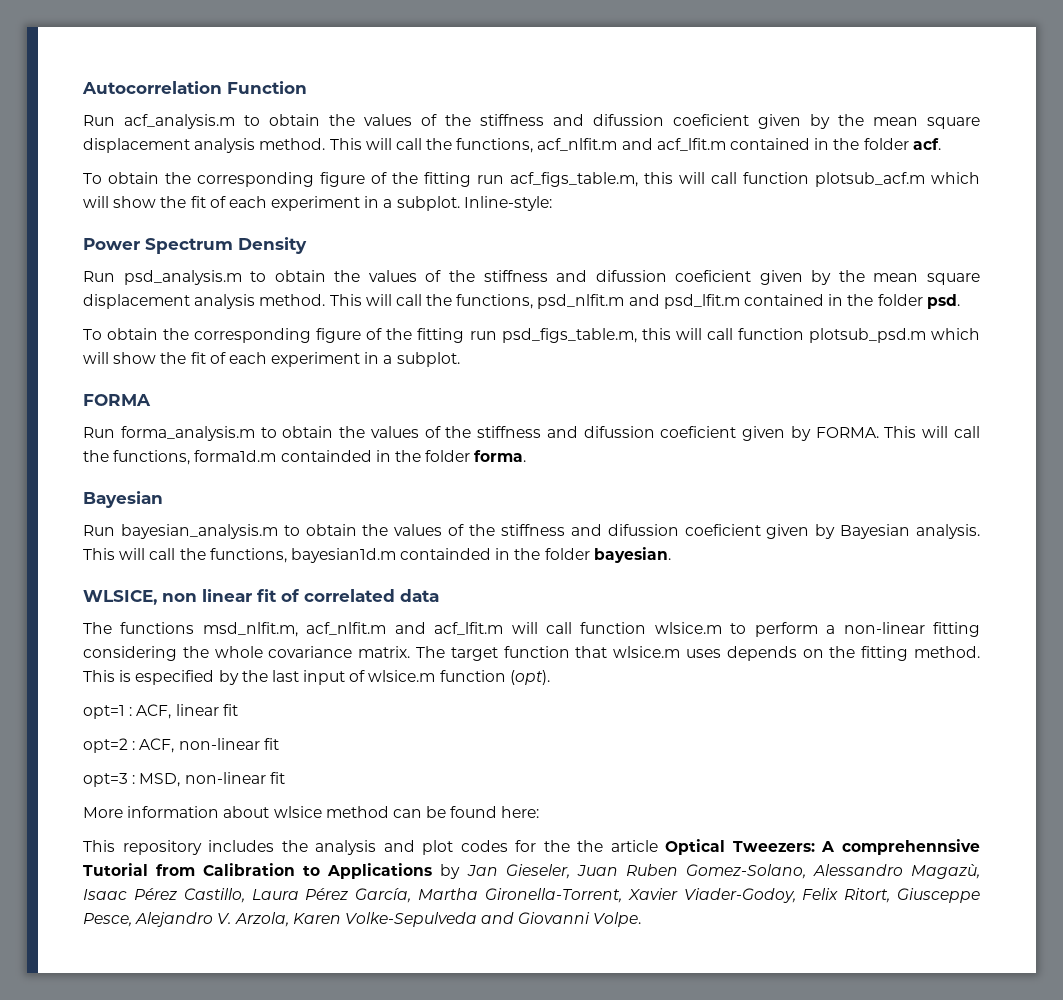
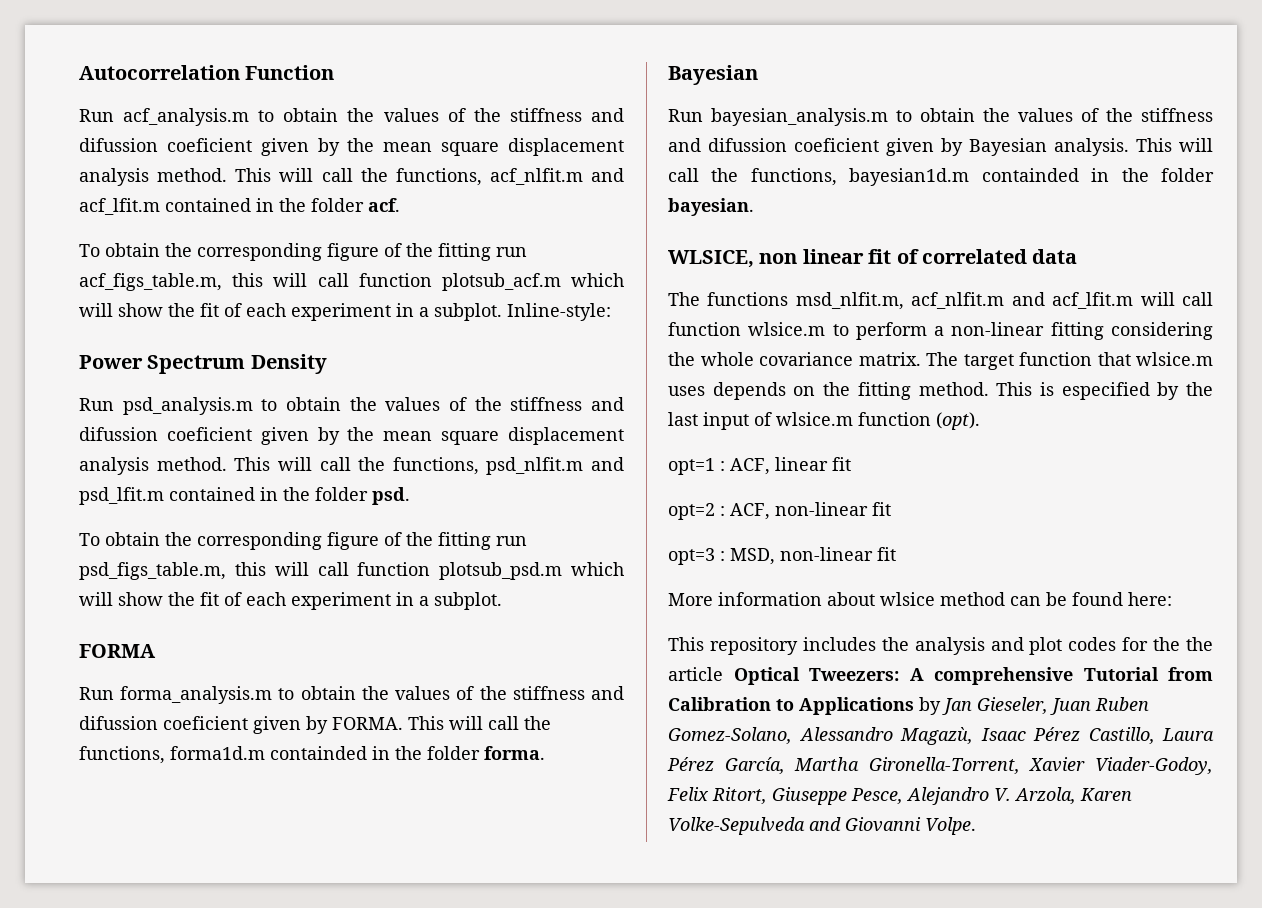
- This repository includes the analysis and plot codes for the the article Optical Tweezers: A comprehennsive Tutorial from Calibration to Applications by Jan Gieseler, Juan Ruben Gomez-Solano, Alessandro Magazù, Isaac Pérez Castillo, Laura Pérez García, Martha Gironella-Torrent, Xavier Viader-Godoy, Felix Ritort, Giusceppe Pesce, Alejandro V. Arzola, Karen Volke-Sepulveda and Giovanni Volpe.
+ This repository includes the analysis and plot codes for the the article Optical Tweezers: A comprehensive Tutorial from Calibration to Applications by Jan Gieseler, Juan Ruben Gomez-Solano, Alessandro Magazù, Isaac Pérez Castillo, Laura Pérez García, Martha Gironella-Torrent, Xavier Viader-Godoy, Felix Ritort, Giuseppe Pesce, Alejandro V. Arzola, Karen Volke-Sepulveda and Giovanni Volpe.

